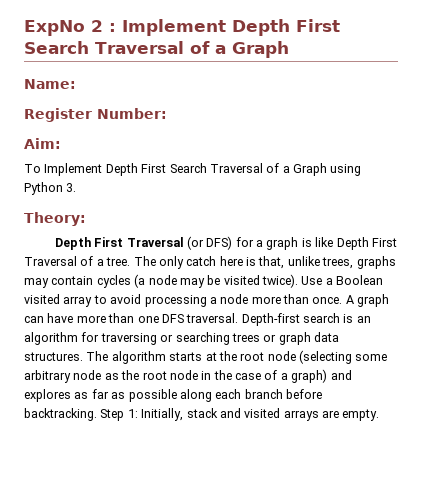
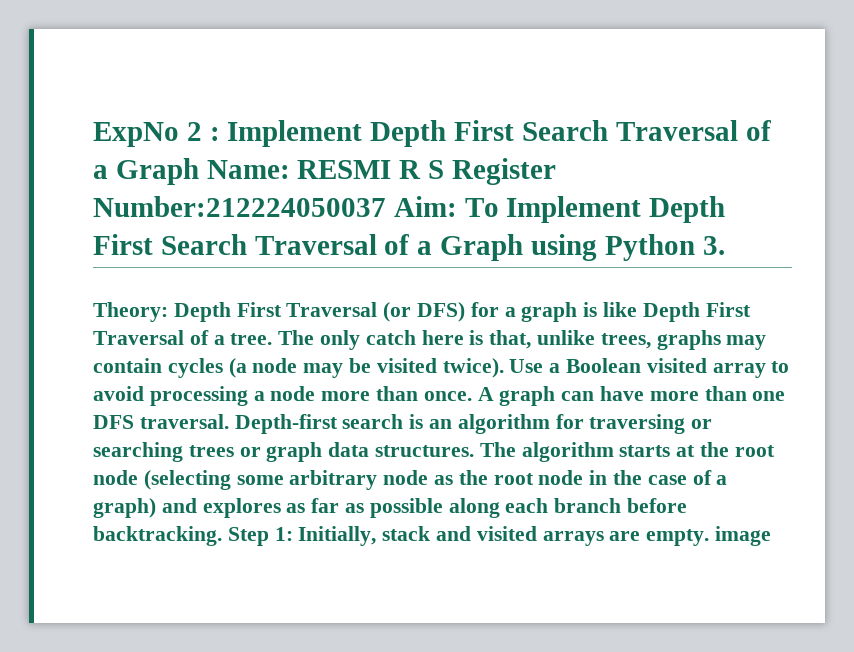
- ExpNo 2 : Implement Depth First Search Traversal of a Graph
- Name:
- Register Number:
- Aim:
- To Implement Depth First Search Traversal of a Graph using Python 3.
+ ExpNo 2 : Implement Depth First Search Traversal of a Graph Name: RESMI R S Register Number:212224050037 Aim: To Implement Depth First Search Traversal of a Graph using Python 3.
- Theory:
- Depth First Traversal (or DFS) for a graph is like Depth First Traversal of a tree.
+ Theory: Depth First Traversal (or DFS) for a graph is like Depth First Traversal of a tree.
- Step 1: Initially, stack and visited arrays are empty.
+ Step 1: Initially, stack and visited arrays are empty. image

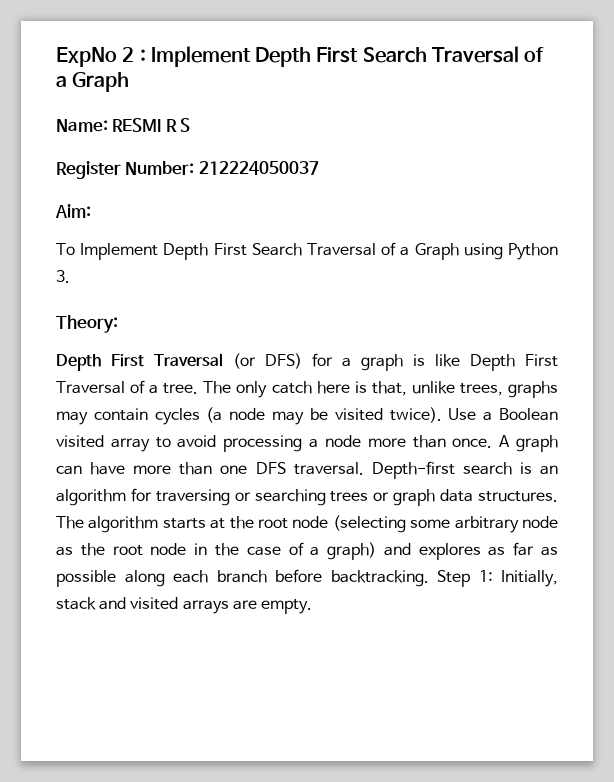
- ExpNo 2 : Implement Depth First Search Traversal of a Graph Name: RESMI R S Register Number:212224050037 Aim: To Implement Depth First Search Traversal of a Graph using Python 3.
+ ExpNo 2 : Implement Depth First Search Traversal of a Graph
+ Name: RESMI R S
+ Register Number: 212224050037
+ Aim:
+ To Implement Depth First Search Traversal of a Graph using Python 3.
- Theory: Depth First Traversal (or DFS) for a graph is like Depth First Traversal of a tree.
+ Theory:
+ Depth First Traversal (or DFS) for a graph is like Depth First Traversal of a tree.
- Step 1: Initially, stack and visited arrays are empty. image
+ Step 1: Initially, stack and visited arrays are empty.

